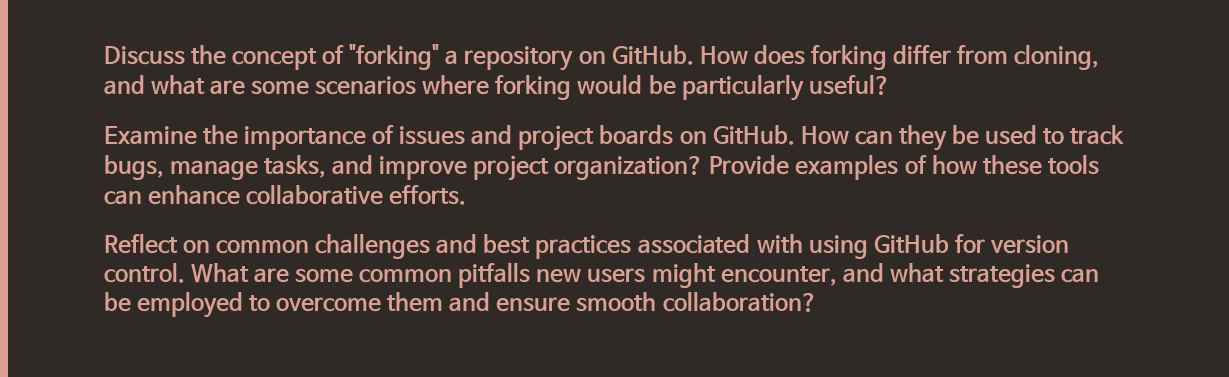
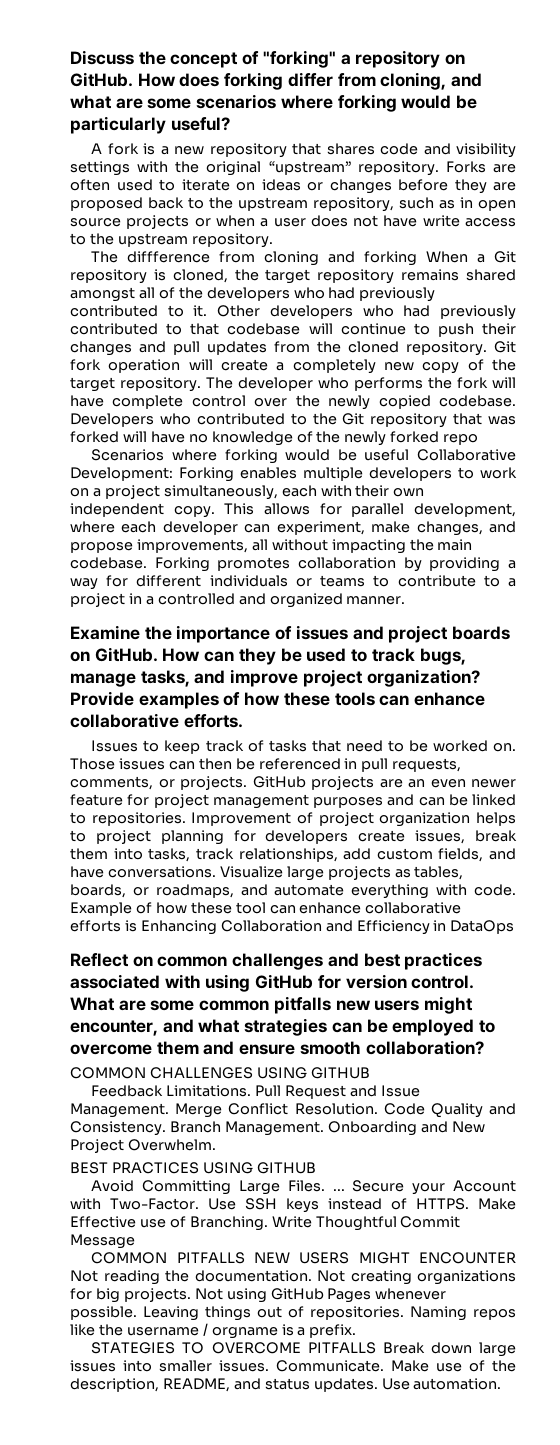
+ A fork is a new repository that shares code and visibility settings with the original “upstream” repository. Forks are often used to iterate on ideas or changes before they are proposed back to the upstream repository, such as in open source projects or when a user does not have write access to the upstream repository.
+ The diffference from cloning and forking When a Git repository is cloned, the target repository remains shared amongst all of the developers who had previously contributed to it. Other developers who had previously contributed to that codebase will continue to push their changes and pull updates from the cloned repository. Git fork operation will create a completely new copy of the target repository. The developer who performs the fork will have complete control over the newly copied codebase. Developers who contributed to the Git repository that was forked will have no knowledge of the newly forked repo
+ Scenarios where forking would be useful Collaborative Development: Forking enables multiple developers to work on a project simultaneously, each with their own independent copy. This allows for parallel development, where each developer can experiment, make changes, and propose improvements, all without impacting the main codebase. Forking promotes collaboration by providing a way for different individuals or teams to contribute to a project in a controlled and organized manner.
+ Issues to keep track of tasks that need to be worked on. Those issues can then be referenced in pull requests, comments, or projects. GitHub projects are an even newer feature for project management purposes and can be linked to repositories. Improvement of project organization helps to project planning for developers create issues, break them into tasks, track relationships, add custom fields, and have conversations. Visualize large projects as tables, boards, or roadmaps, and automate everything with code. Example of how these tool can enhance collaborative efforts is Enhancing Collaboration and Efficiency in DataOps
+ COMMON CHALLENGES USING GITHUB
+ Feedback Limitations. Pull Request and Issue Management. Merge Conflict Resolution. Code Quality and Consistency. Branch Management. Onboarding and New Project Overwhelm.
+ BEST PRACTICES USING GITHUB
+ Avoid Committing Large Files. ... Secure your Account with Two-Factor. Use SSH keys instead of HTTPS. Make Effective use of Branching. Write Thoughtful Commit Message
+ COMMON PITFALLS NEW USERS MIGHT ENCOUNTER Not reading the documentation. Not creating organizations for big projects. Not using GitHub Pages whenever possible. Leaving things out of repositories. Naming repos like the username / orgname is a prefix.
+ STATEGIES TO OVERCOME PITFALLS Break down large issues into smaller issues. Communicate. Make use of the description, README, and status updates. Use automation.

